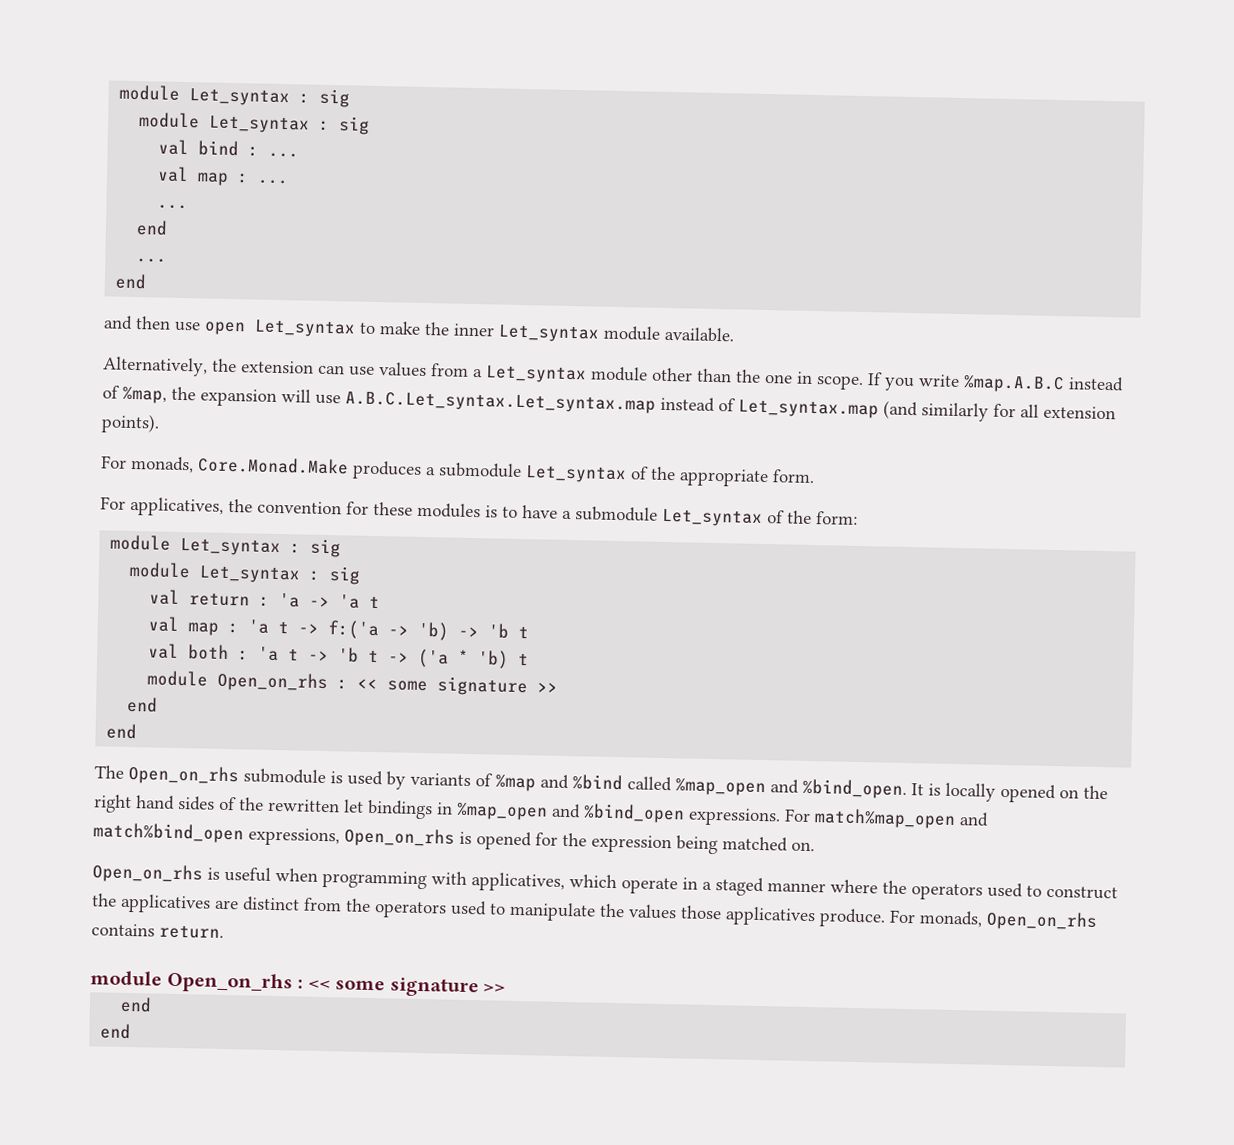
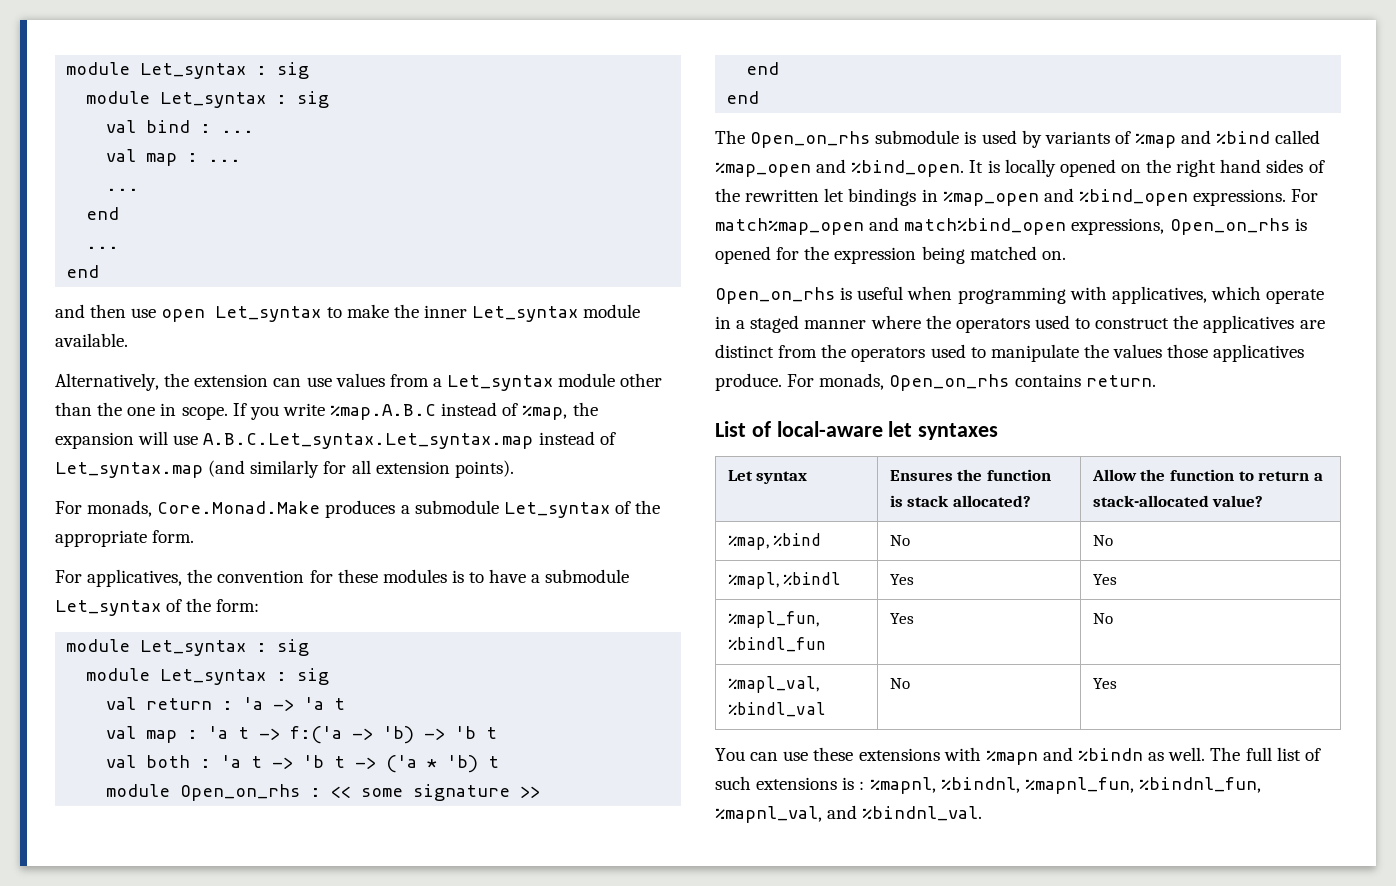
  For monads, Open_on_rhs contains return.
- module Open_on_rhs : << some signature >>
- end
- end
+ List of local-aware let syntaxes
+ Let syntax | Ensures the function is stack allocated? | Allow the function to return a stack-allocated value?
+ %map, %bind | No | No
+ %mapl, %bindl | Yes | Yes
+ %mapl_fun, %bindl_fun | Yes | No
+ %mapl_val, %bindl_val | No | Yes
+ You can use these extensions with %mapn and %bindn as well. The full list of such extensions is : %mapnl, %bindnl, %mapnl_fun, %bindnl_fun, %mapnl_val, and %bindnl_val.

